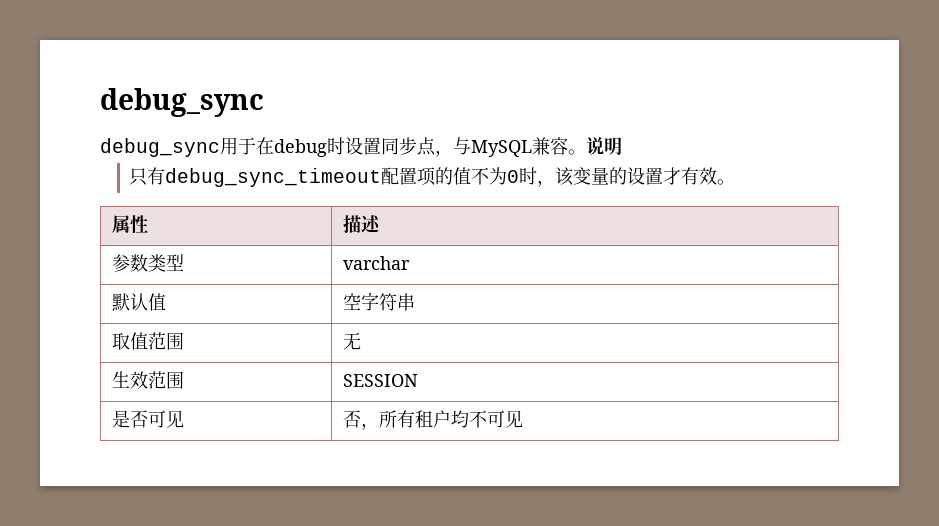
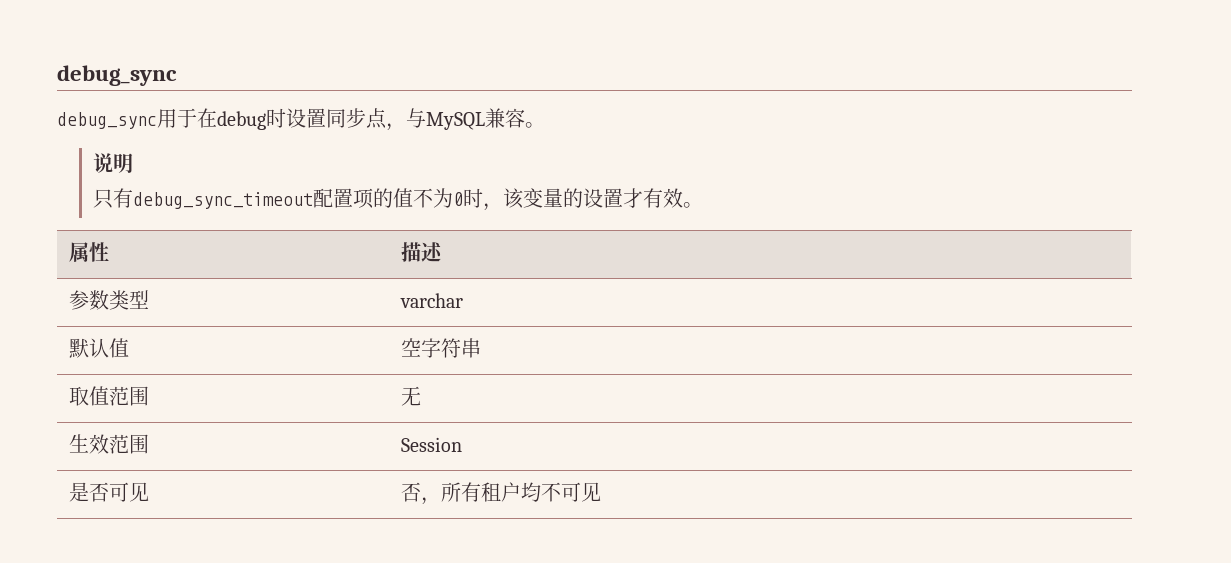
- debug_sync用于在debug时设置同步点，与MySQL兼容。说明
+ debug_sync用于在debug时设置同步点，与MySQL兼容。
+ 说明
- 生效范围 | SESSION
+ 生效范围 | Session

